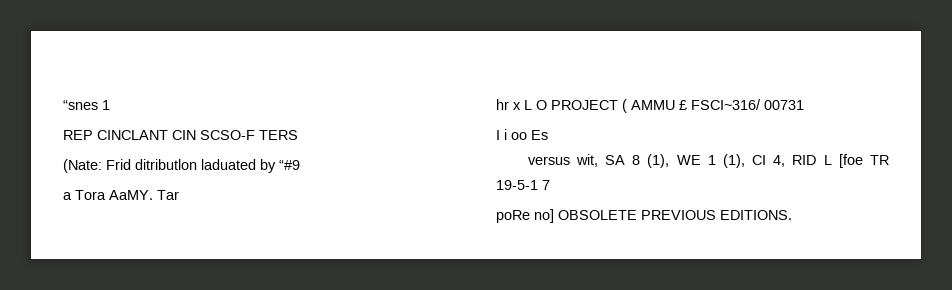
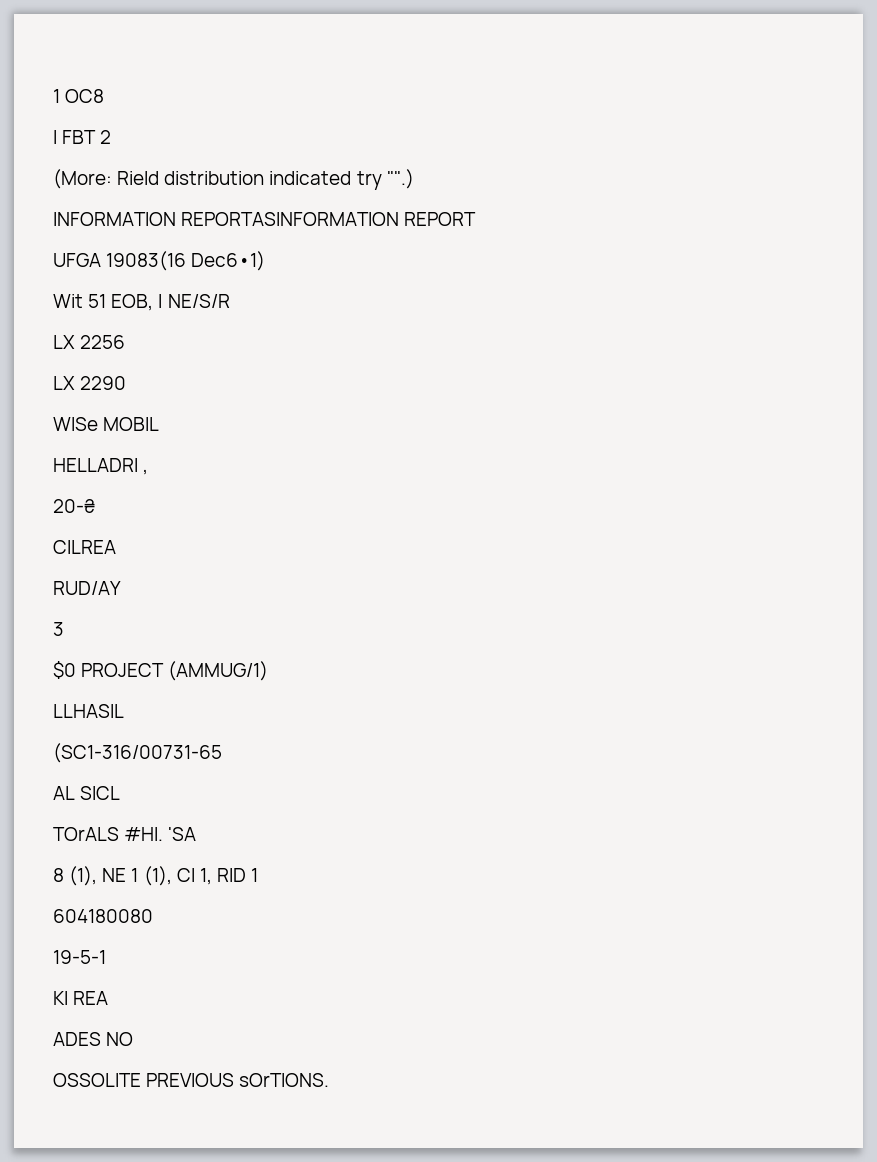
- “snes 1
- REP CINCLANT CIN SCSO-F TERS
- (Nate: Frid ditributlon laduated by “#9
- a Tora AaMY. Tar
- hr x L O PROJECT ( AMMU £ FSCI~316/ 00731
- I i oo Es
- versus wit, SA 8 (1), WE 1 (1), CI 4, RID L [foe TR 19-5-1 7
- poRe no] OBSOLETE PREVIOUS EDITIONS.
+ 1 OC8
+ I FBT 2
+ (More: Rield distribution indicated try "".)
+ INFORMATION REPORTASINFORMATION REPORT
+ UFGA 19083(16 Dec6•1)
+ Wit 51 EOB, I NE/S/R
+ LX 2256
+ LX 2290
+ WISe MOBIL
+ HELLADRI ,
+ 20-₴
+ CILREA
+ RUD/AY
+ 3
+ $0 PROJECT (AMMUG/1)
+ LLHASIL
+ (SC1-316/00731-65
+ AL SICL
+ TOrALS #HI. 'SA
+ 8 (1), NE 1 (1), CI 1, RID 1
+ 604180080
+ 19-5-1
+ KI REA
+ ADES NO
+ OSSOLITE PREVIOUS sOrTIONS.

